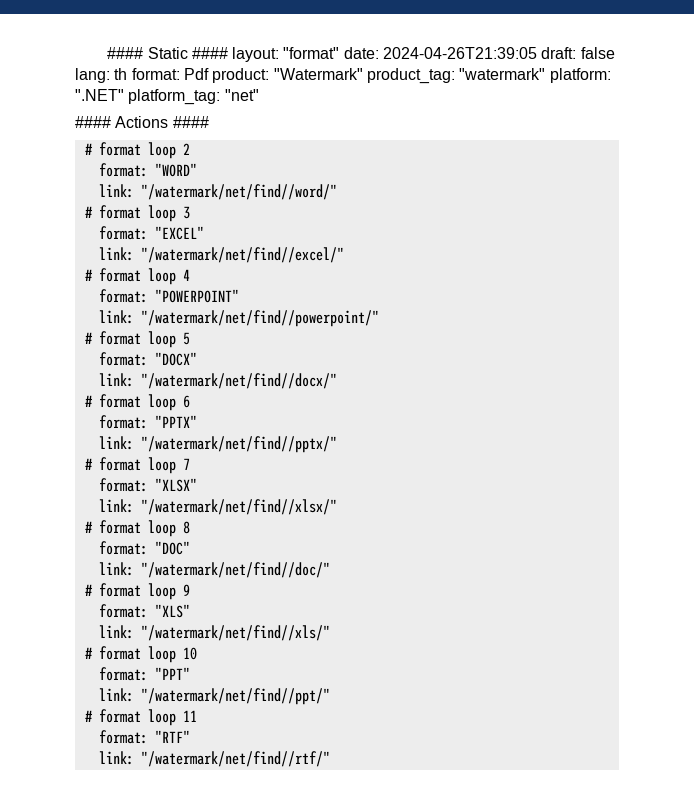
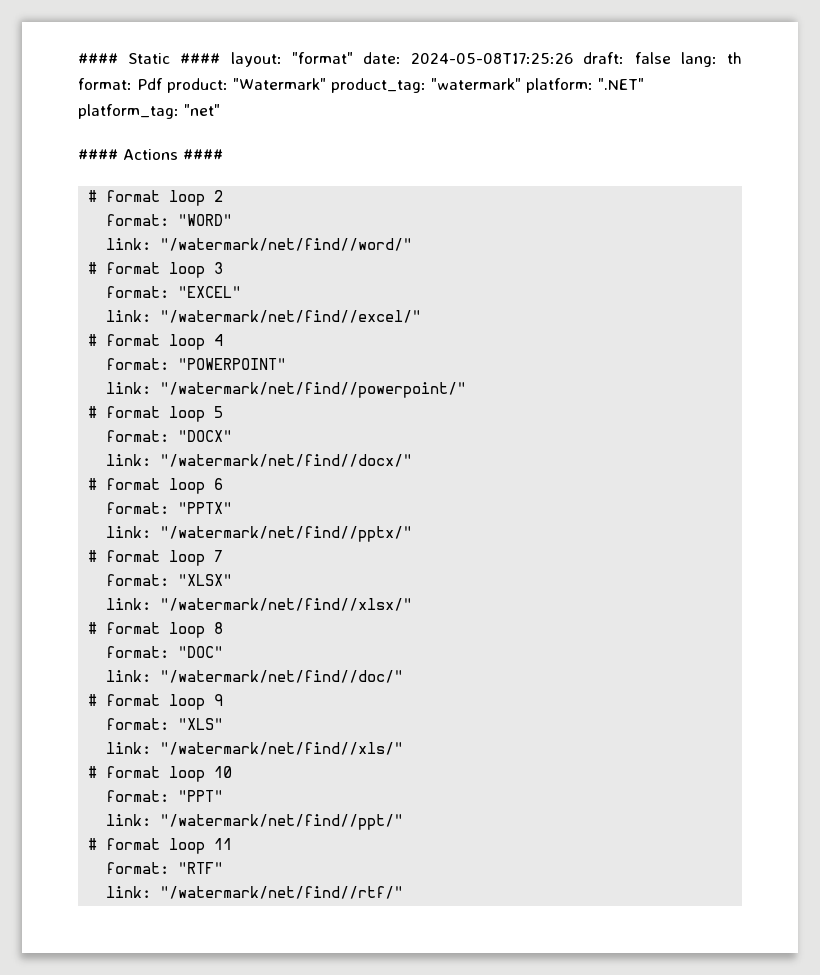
- #### Static #### layout: "format" date: 2024-04-26T21:39:05 draft: false lang: th format: Pdf product: "Watermark" product_tag: "watermark" platform: ".NET" platform_tag: "net"
+ #### Static #### layout: "format" date: 2024-05-08T17:25:26 draft: false lang: th format: Pdf product: "Watermark" product_tag: "watermark" platform: ".NET" platform_tag: "net"

